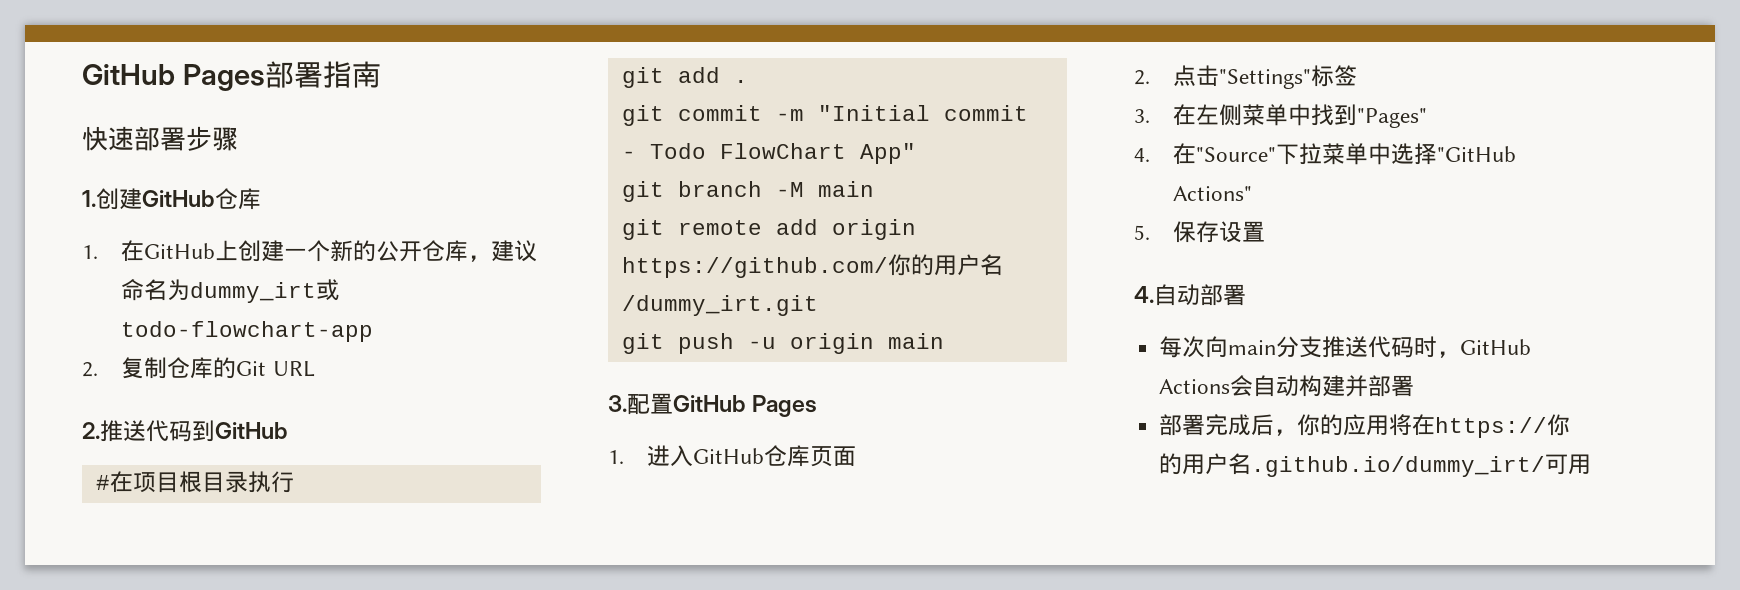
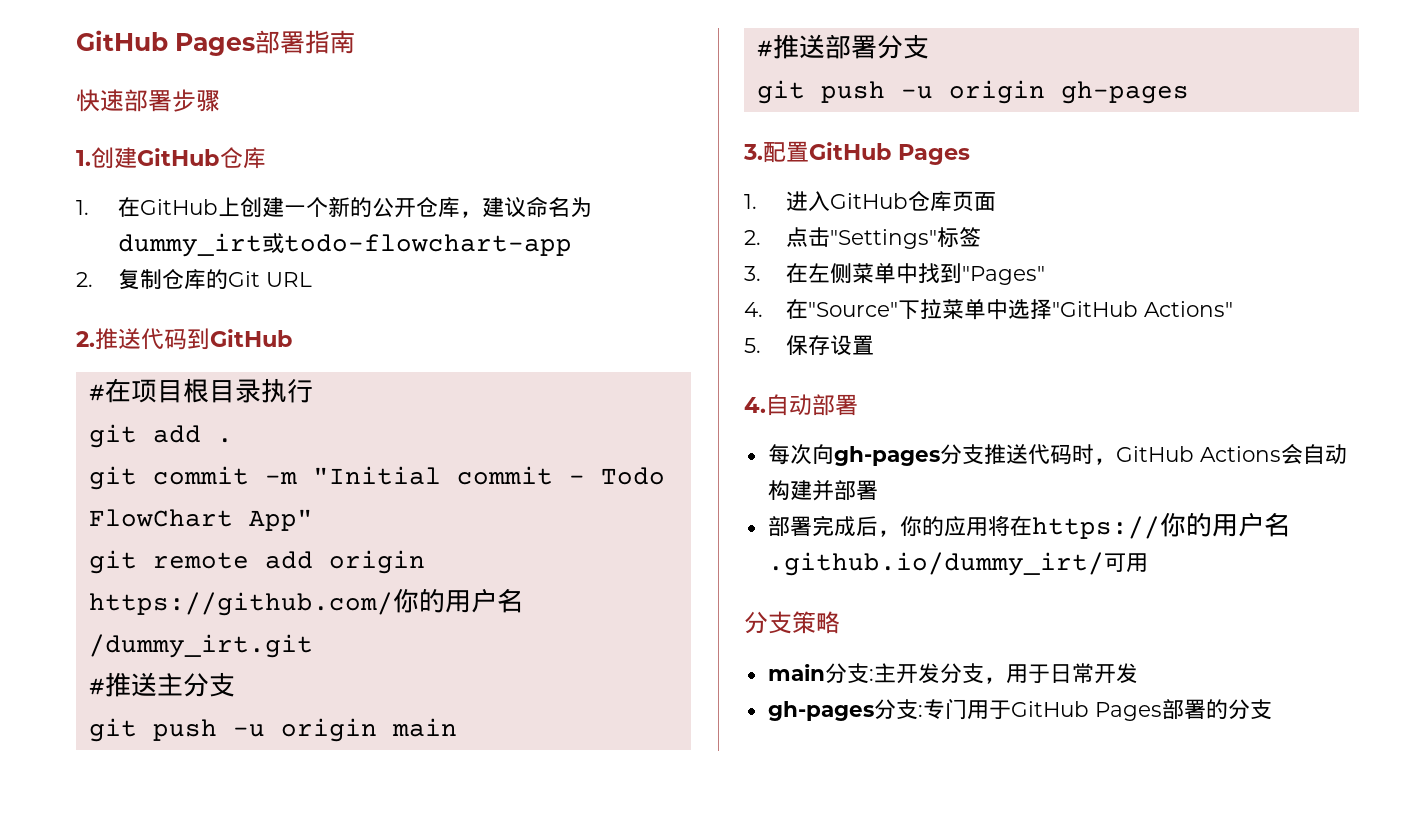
- git branch -M main
+ #推送主分支
+ #推送部署分支
+ git push -u origin gh-pages
- 每次向main分支推送代码时，GitHub Actions会自动构建并部署
+ 每次向gh-pages分支推送代码时，GitHub Actions会自动构建并部署
+ 分支策略
+ main分支:主开发分支，用于日常开发
+ gh-pages分支:专门用于GitHub Pages部署的分支

